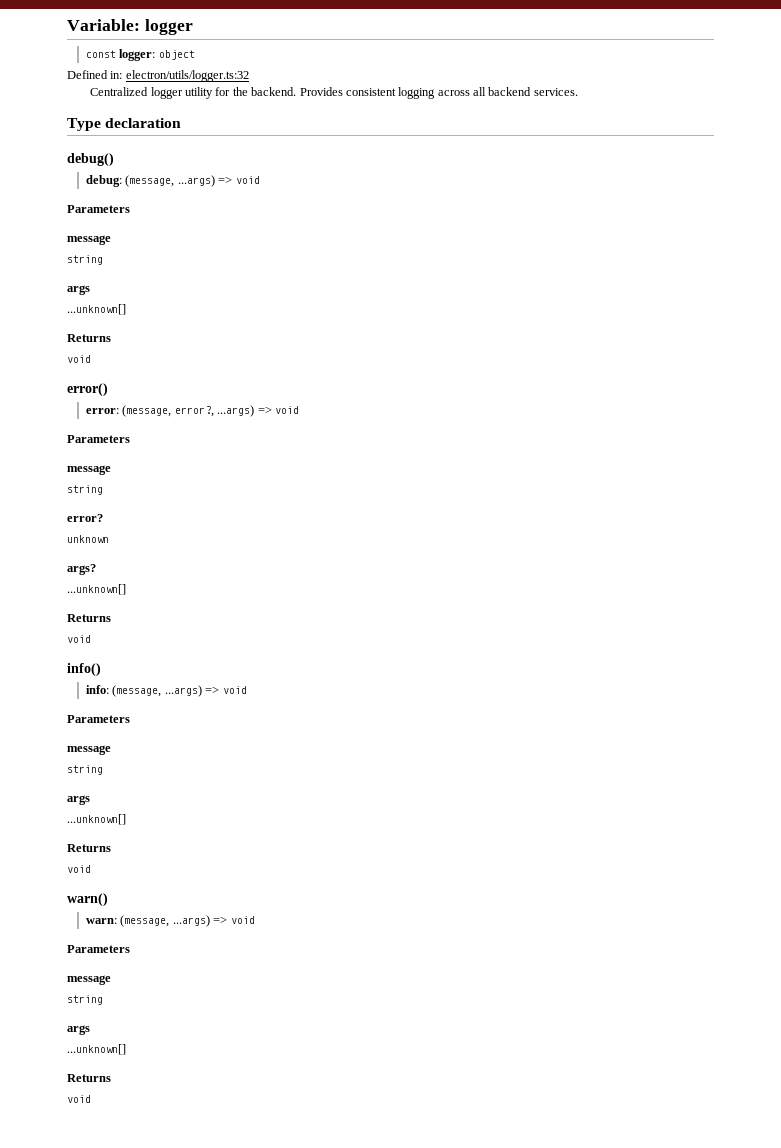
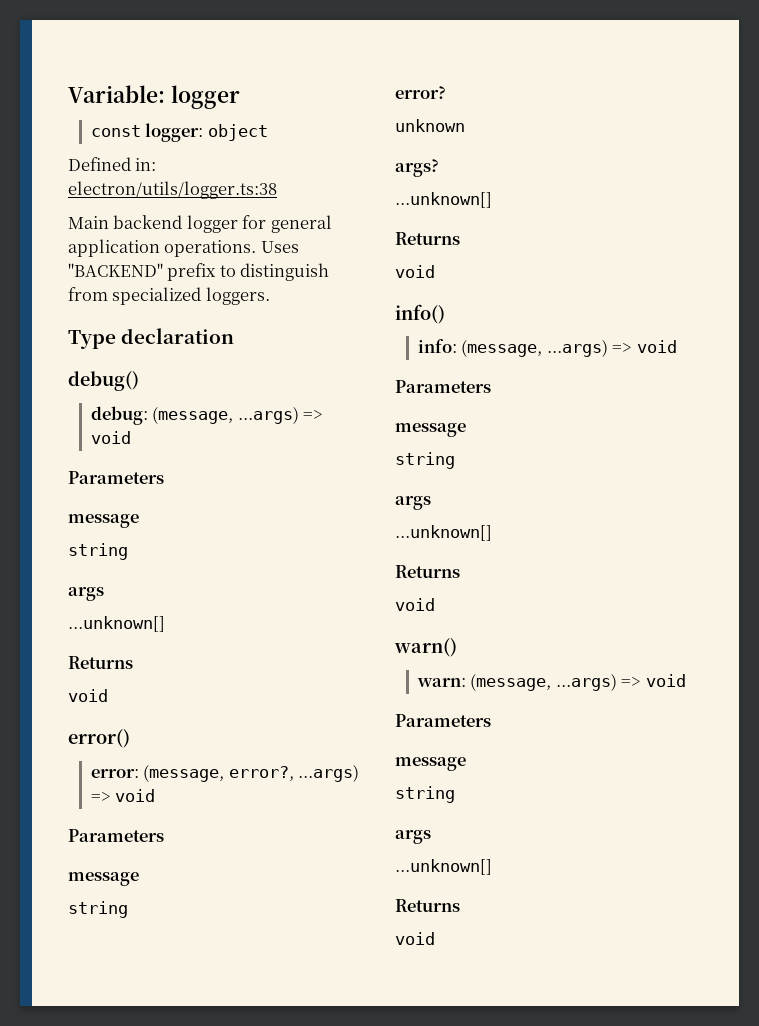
- Defined in: electron/utils/logger.ts:32
- Centralized logger utility for the backend. Provides consistent logging across all backend services.
+ Defined in: electron/utils/logger.ts:38
+ Main backend logger for general application operations. Uses "BACKEND" prefix to distinguish from specialized loggers.

